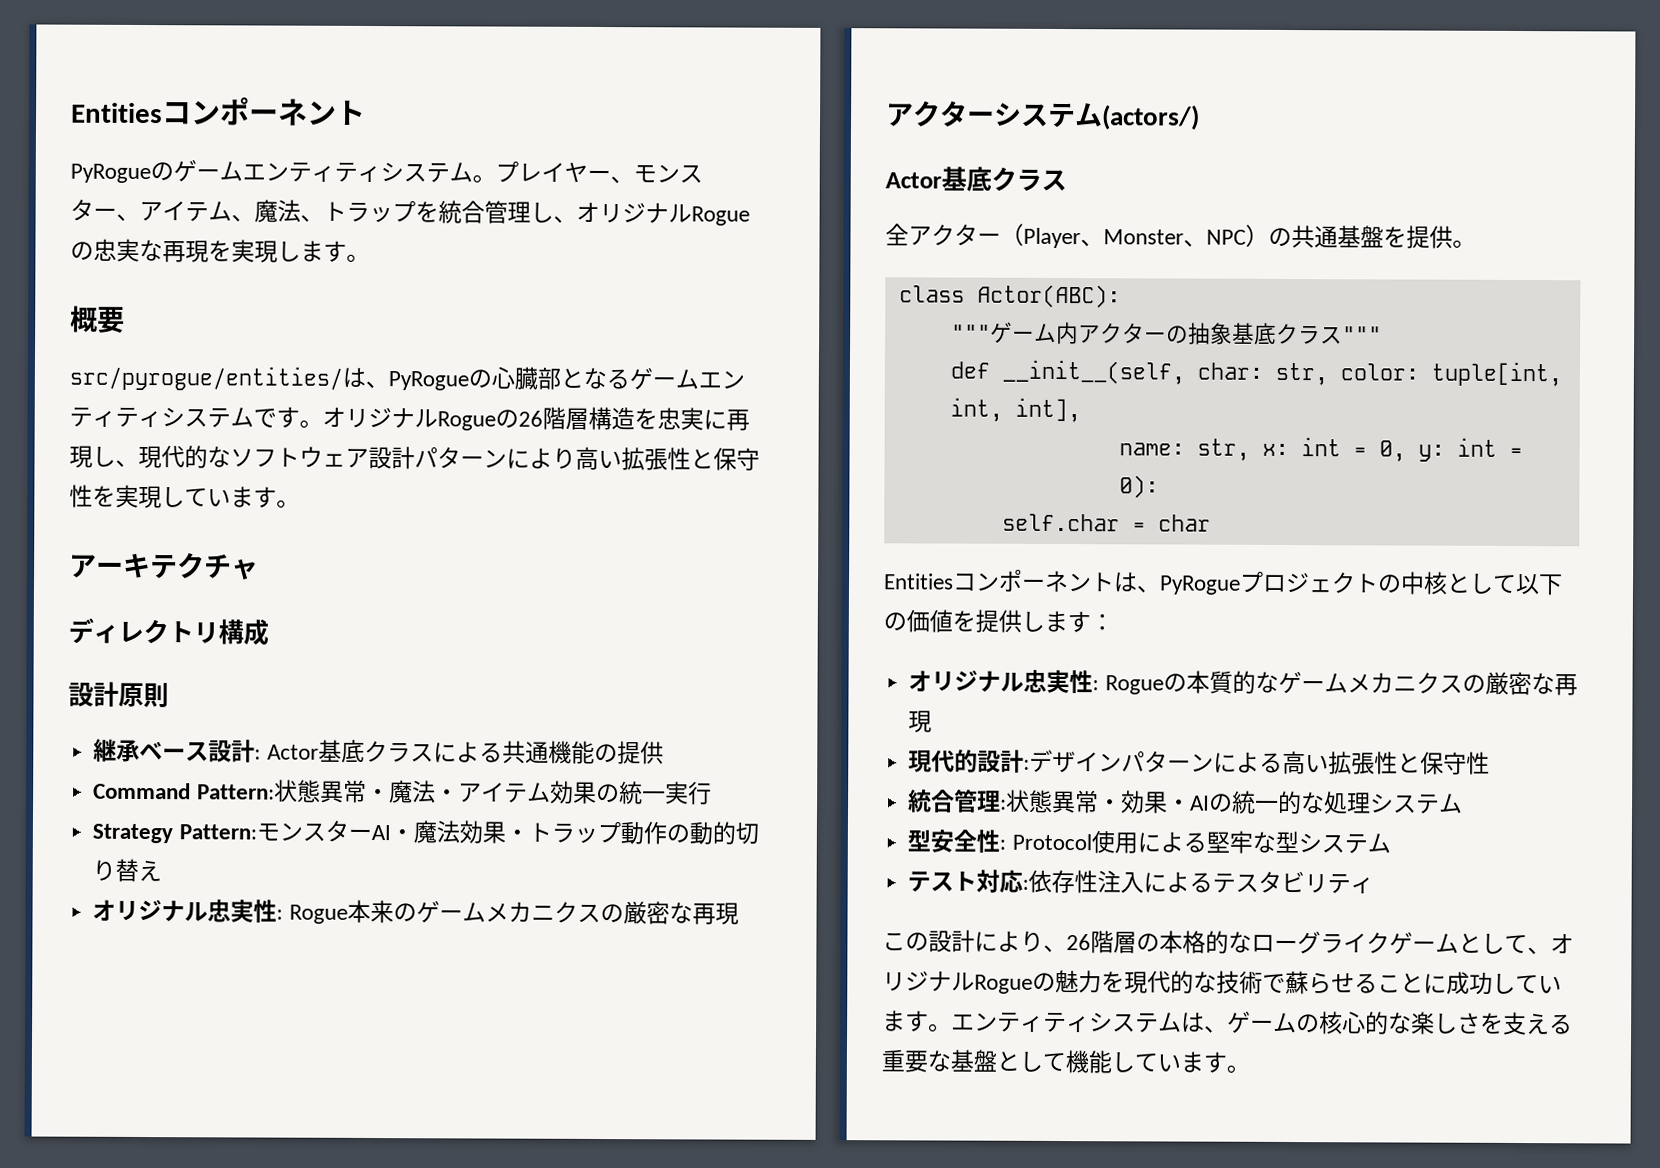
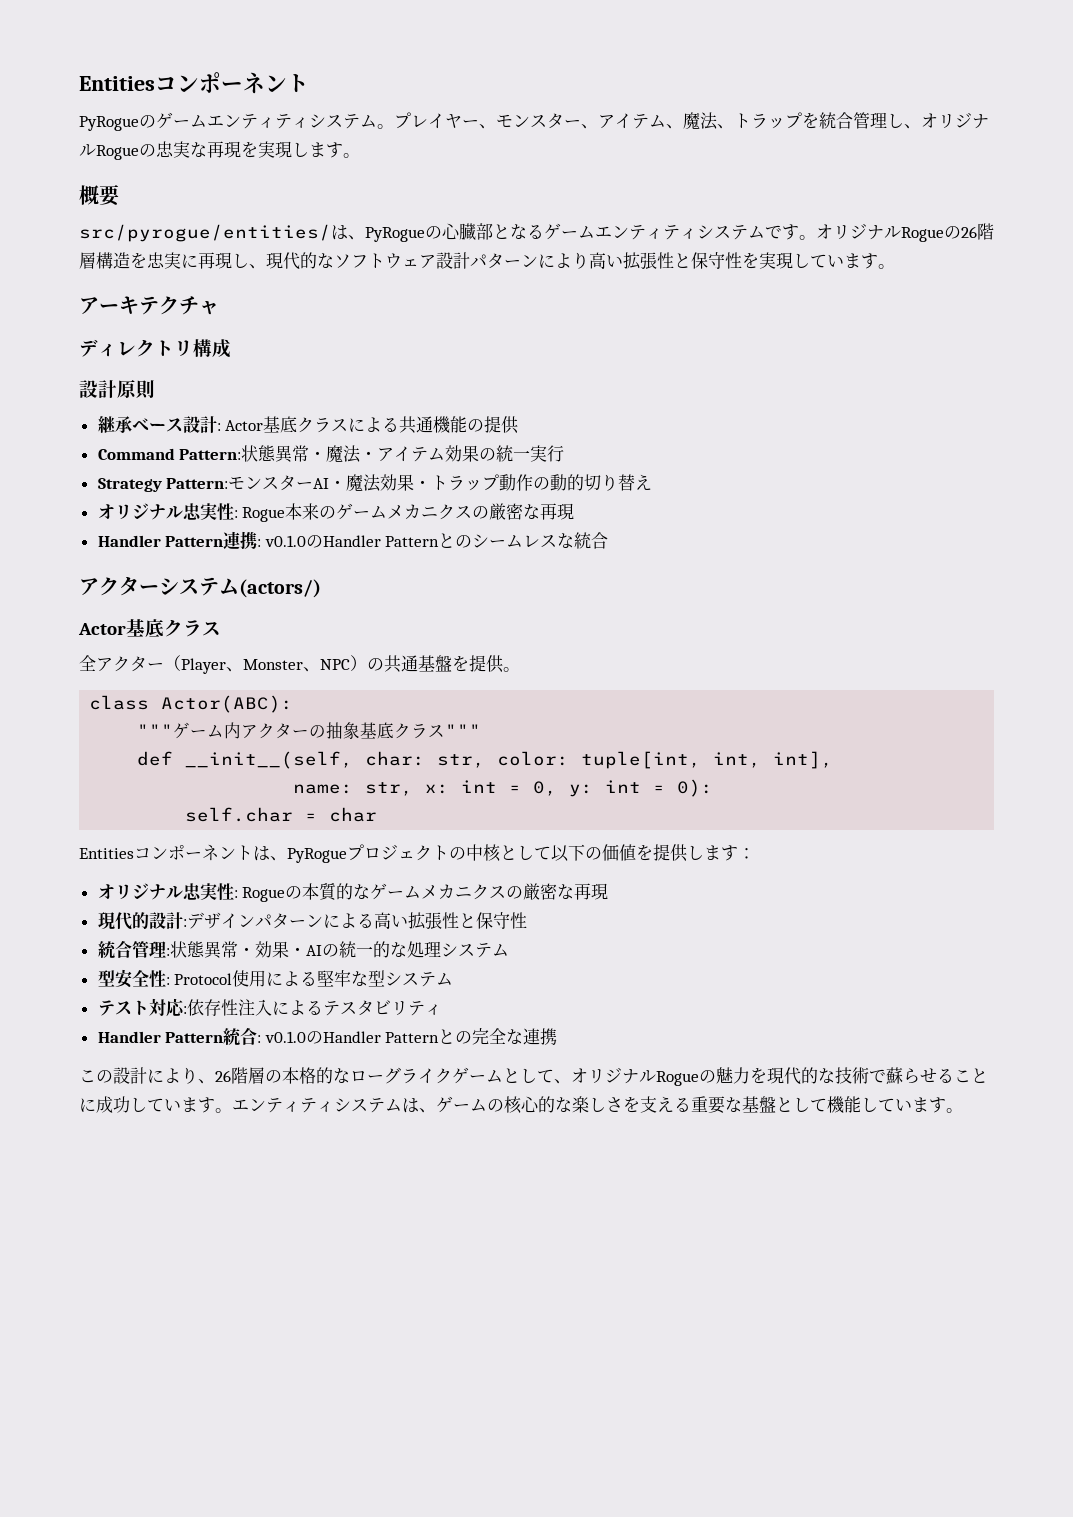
+ Handler Pattern連携: v0.1.0のHandler Patternとのシームレスな統合
+ Handler Pattern統合: v0.1.0のHandler Patternとの完全な連携

